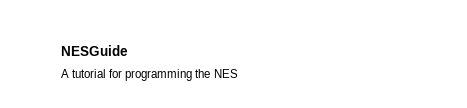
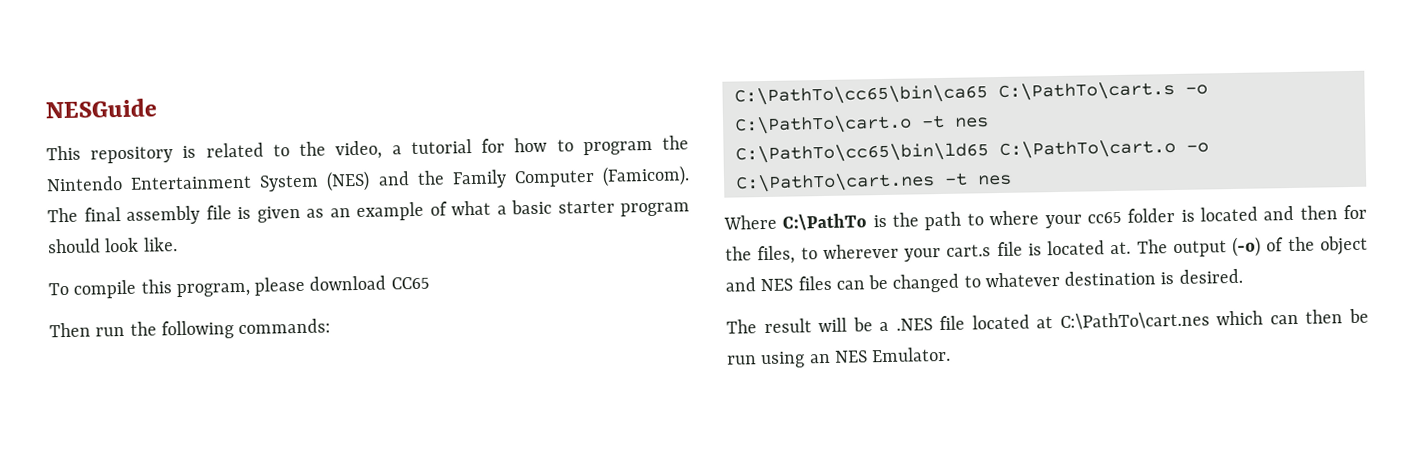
- A tutorial for programming the NES
+ This repository is related to the video, a tutorial for how to program the Nintendo Entertainment System (NES) and the Family Computer (Famicom). The final assembly file is given as an example of what a basic starter program should look like.
+ To compile this program, please download CC65
+ Then run the following commands:
+ C:\PathTo\cc65\bin\ca65 C:\PathTo\cart.s -o C:\PathTo\cart.o -t nes
+ C:\PathTo\cc65\bin\ld65 C:\PathTo\cart.o -o C:\PathTo\cart.nes -t nes
+ Where C:\PathTo is the path to where your cc65 folder is located and then for the files, to wherever your cart.s file is located at. The output (-o) of the object and NES files can be changed to whatever destination is desired.
+ The result will be a .NES file located at C:\PathTo\cart.nes which can then be run using an NES Emulator.

